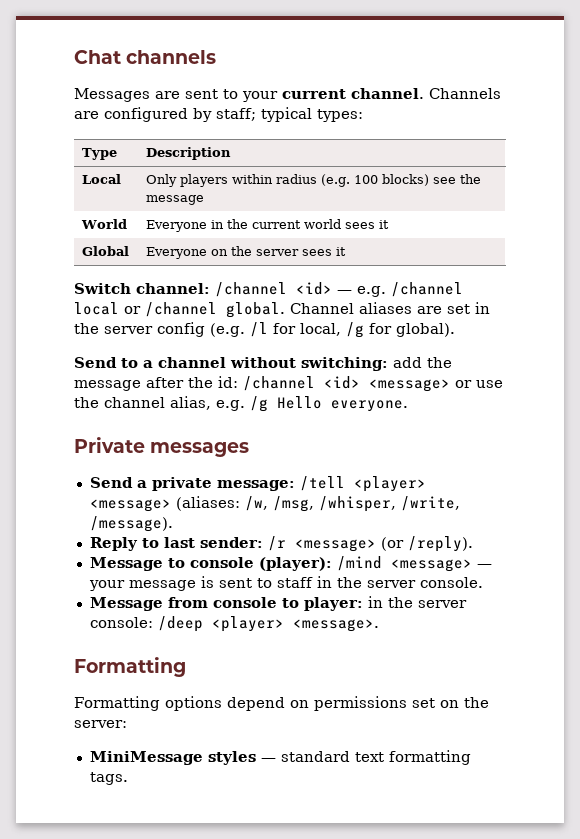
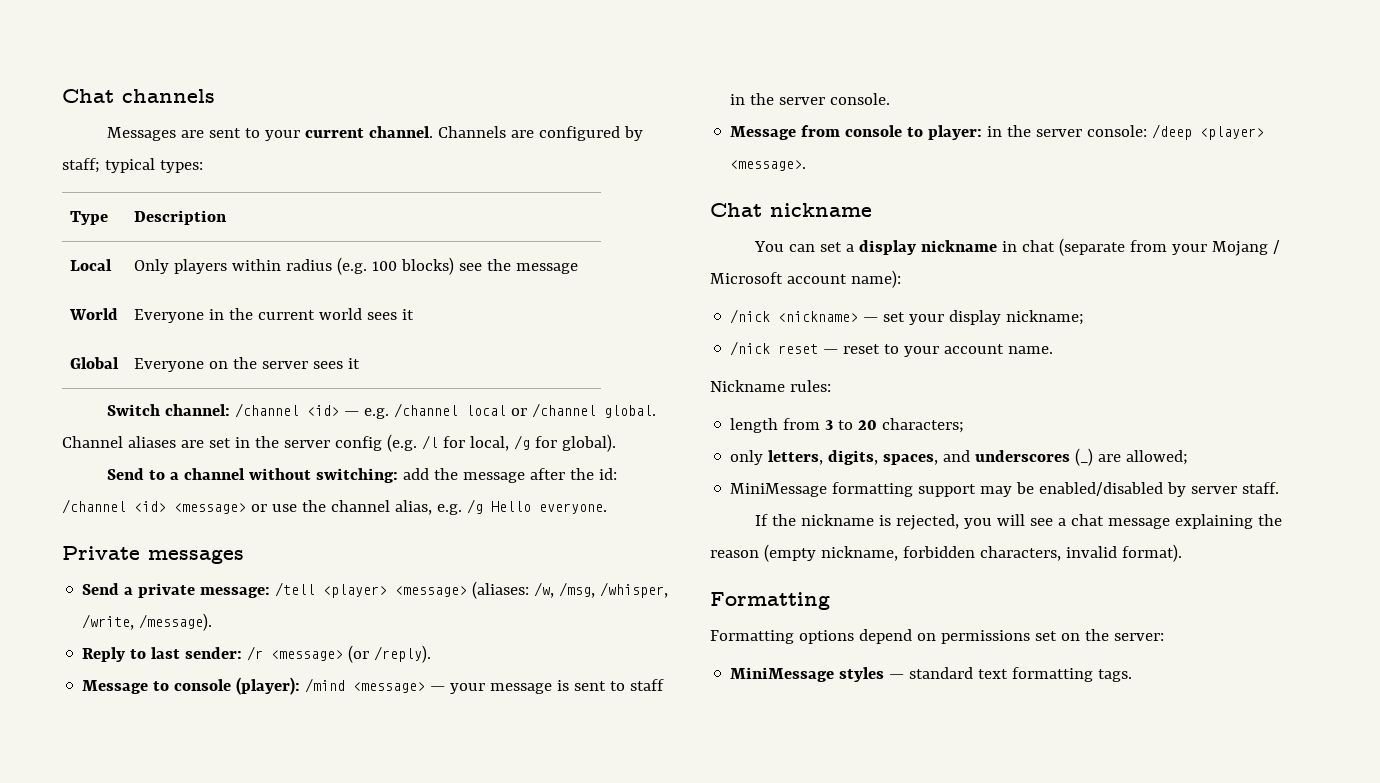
+ Chat nickname
+ You can set a display nickname in chat (separate from your Mojang / Microsoft account name):
+ /nick <nickname> — set your display nickname;
+ /nick reset — reset to your account name.
+ Nickname rules:
+ length from 3 to 20 characters;
+ only letters, digits, spaces, and underscores (_) are allowed;
+ MiniMessage formatting support may be enabled/disabled by server staff.
+ If the nickname is rejected, you will see a chat message explaining the reason (empty nickname, forbidden characters, invalid format).

